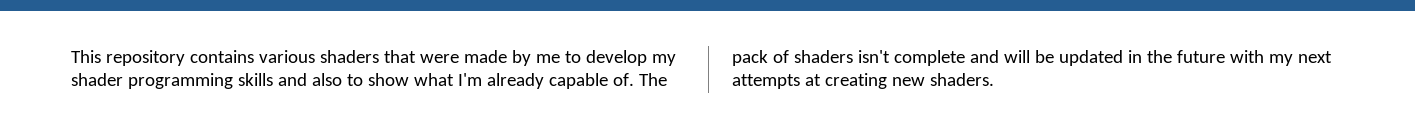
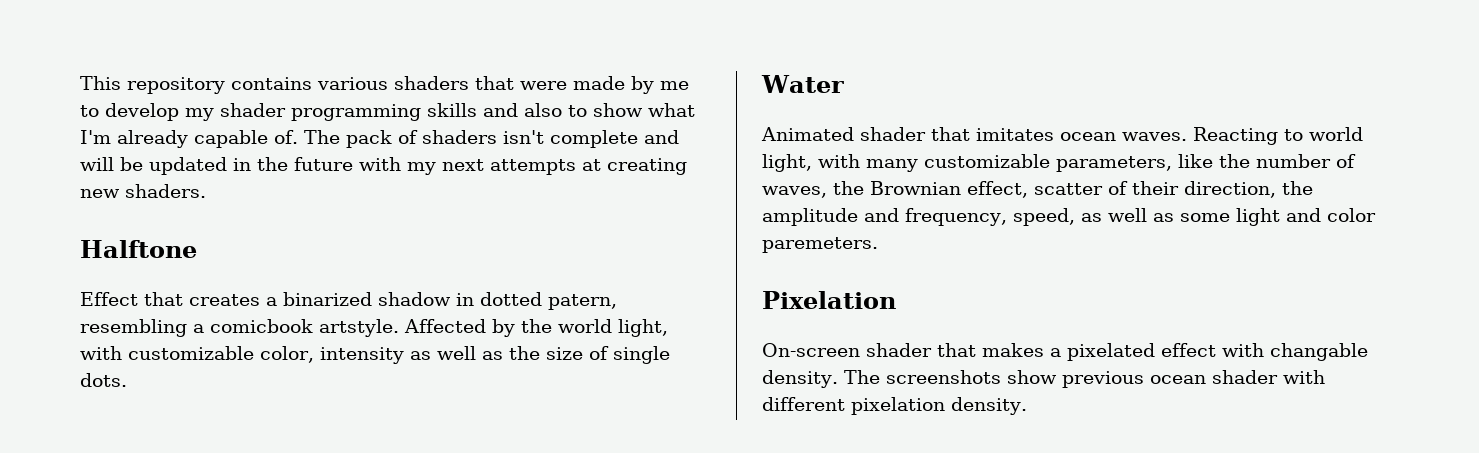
+ Halftone
+ Effect that creates a binarized shadow in dotted patern, resembling a comicbook artstyle. Affected by the world light, with customizable color, intensity as well as the size of single dots.
+ Water
+ Animated shader that imitates ocean waves. Reacting to world light, with many customizable parameters, like the number of waves, the Brownian effect, scatter of their direction, the amplitude and frequency, speed, as well as some light and color paremeters.
+ Pixelation
+ On-screen shader that makes a pixelated effect with changable density. The screenshots show previous ocean shader with different pixelation density.

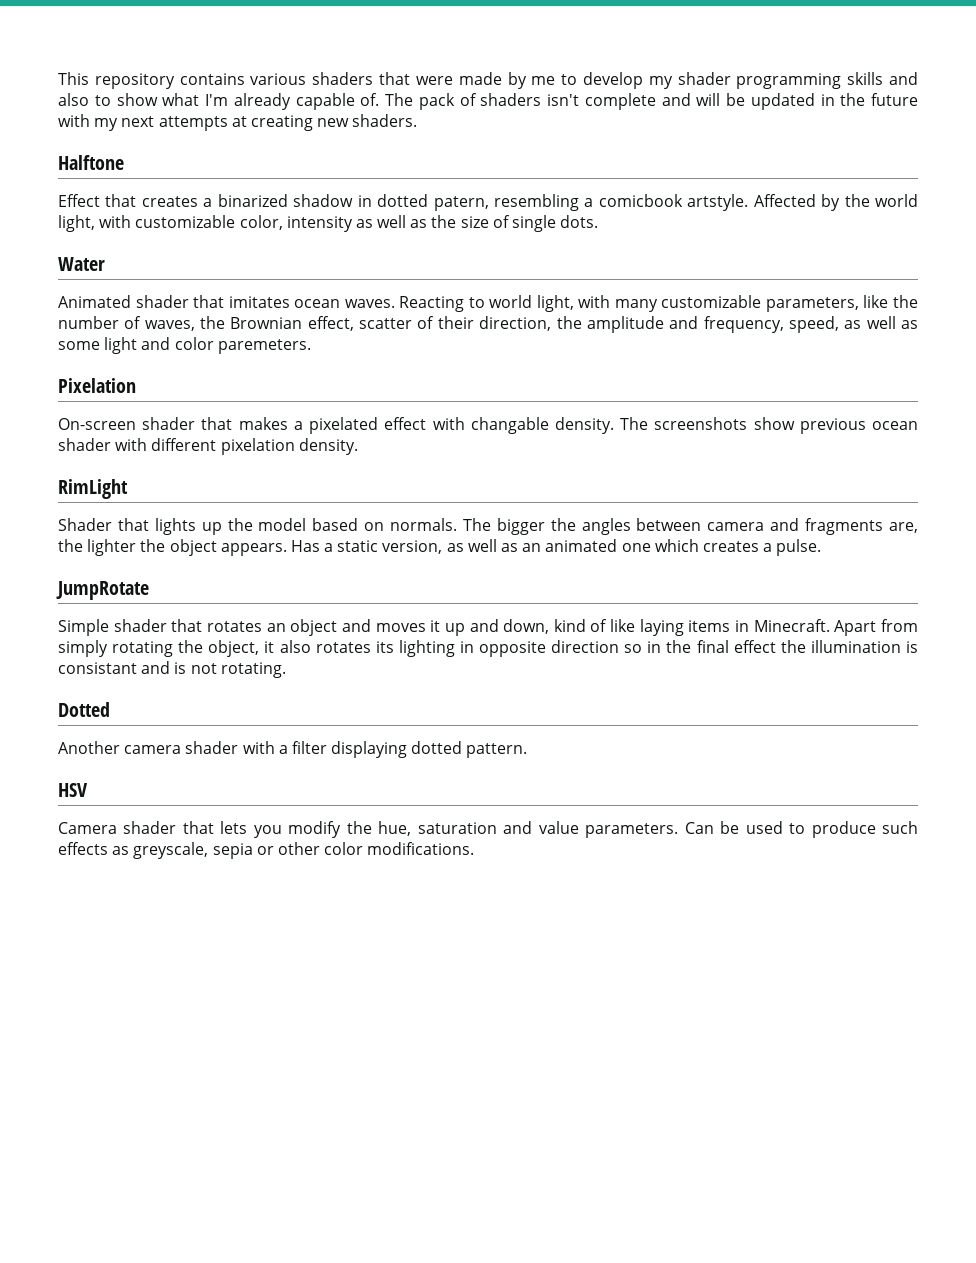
+ RimLight
+ Shader that lights up the model based on normals. The bigger the angles between camera and fragments are, the lighter the object appears. Has a static version, as well as an animated one which creates a pulse.
+ JumpRotate
+ Simple shader that rotates an object and moves it up and down, kind of like laying items in Minecraft. Apart from simply rotating the object, it also rotates its lighting in opposite direction so in the final effect the illumination is consistant and is not rotating.
+ Dotted
+ Another camera shader with a filter displaying dotted pattern.
+ HSV
+ Camera shader that lets you modify the hue, saturation and value parameters. Can be used to produce such effects as greyscale, sepia or other color modifications.

